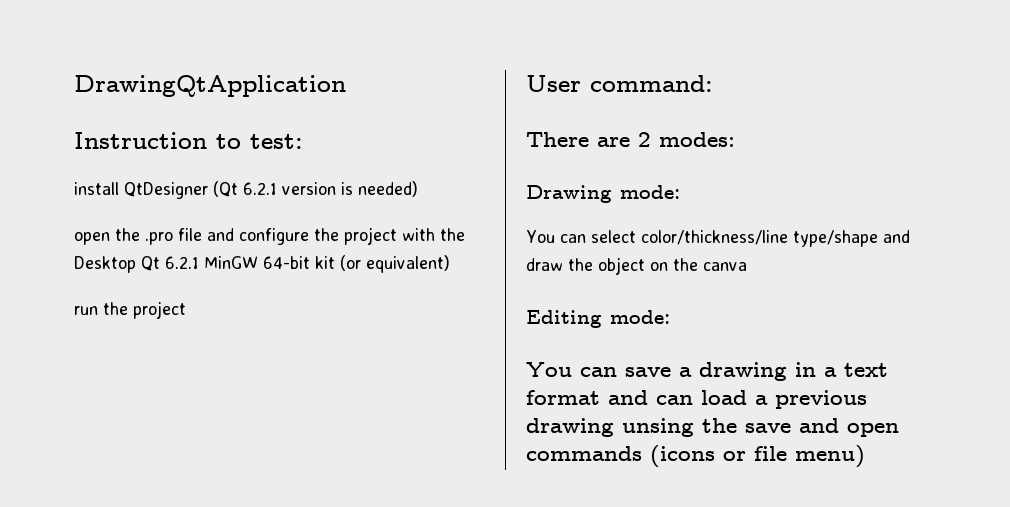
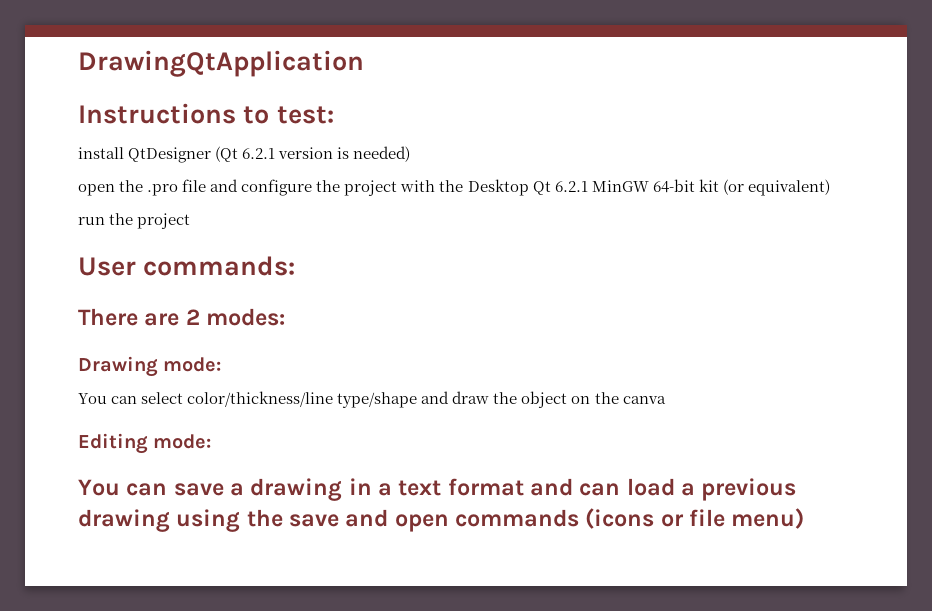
- Instruction to test:
+ Instructions to test:
- User command:
+ User commands:
- You can save a drawing in a text format and can load a previous drawing unsing the save and open commands (icons or file menu)
+ You can save a drawing in a text format and can load a previous drawing using the save and open commands (icons or file menu)

